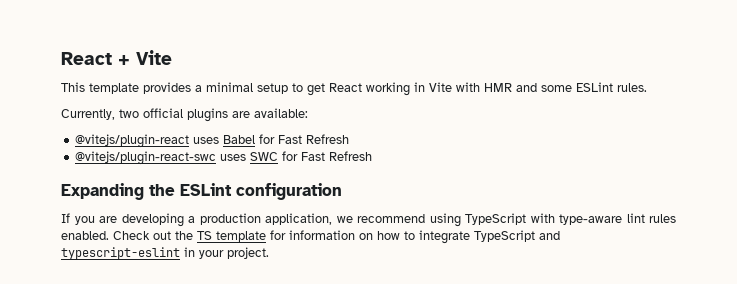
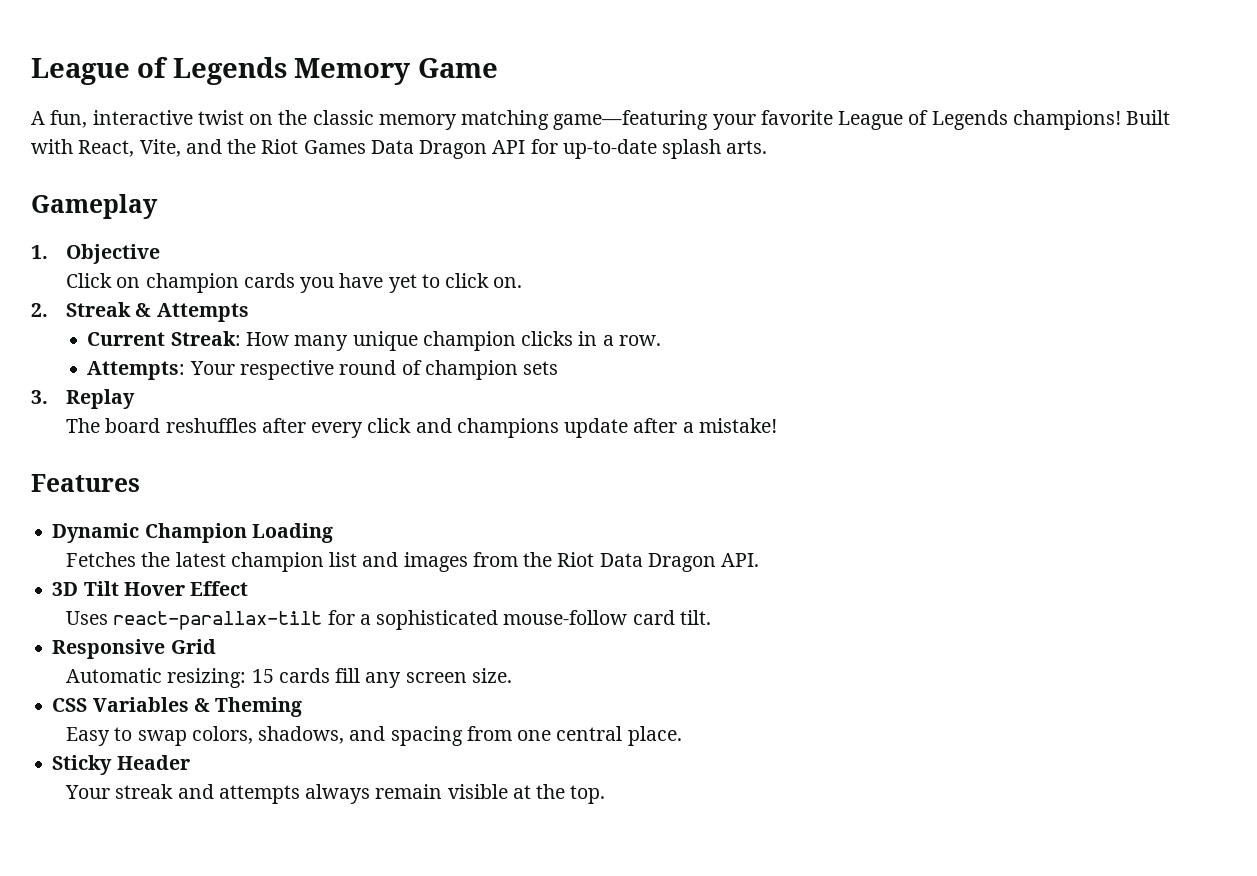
- React + Vite
- This template provides a minimal setup to get React working in Vite with HMR and some ESLint rules.
- Currently, two official plugins are available:
- @vitejs/plugin-react uses Babel for Fast Refresh
- @vitejs/plugin-react-swc uses SWC for Fast Refresh
- Expanding the ESLint configuration
- If you are developing a production application, we recommend using TypeScript with type-aware lint rules enabled. Check out the TS template for information on how to integrate TypeScript and typescript-eslint in your project.
+ League of Legends Memory Game
+ A fun, interactive twist on the classic memory matching game—featuring your favorite League of Legends champions! Built with React, Vite, and the Riot Games Data Dragon API for up‑to‑date splash arts.
+ Gameplay
+ 1. Objective
+ Click on champion cards you have yet to click on.
+ 2. Streak & Attempts
+ Current Streak: How many unique champion clicks in a row.
+ Attempts: Your respective round of champion sets
+ 3. Replay
+ The board reshuffles after every click and champions update after a mistake!
+ Features
+ Dynamic Champion Loading
+ Fetches the latest champion list and images from the Riot Data Dragon API.
+ 3D Tilt Hover Effect
+ Uses react-parallax-tilt for a sophisticated mouse‑follow card tilt.
+ Responsive Grid
+ Automatic resizing: 15 cards fill any screen size.
+ CSS Variables & Theming
+ Easy to swap colors, shadows, and spacing from one central place.
+ Sticky Header
+ Your streak and attempts always remain visible at the top.

